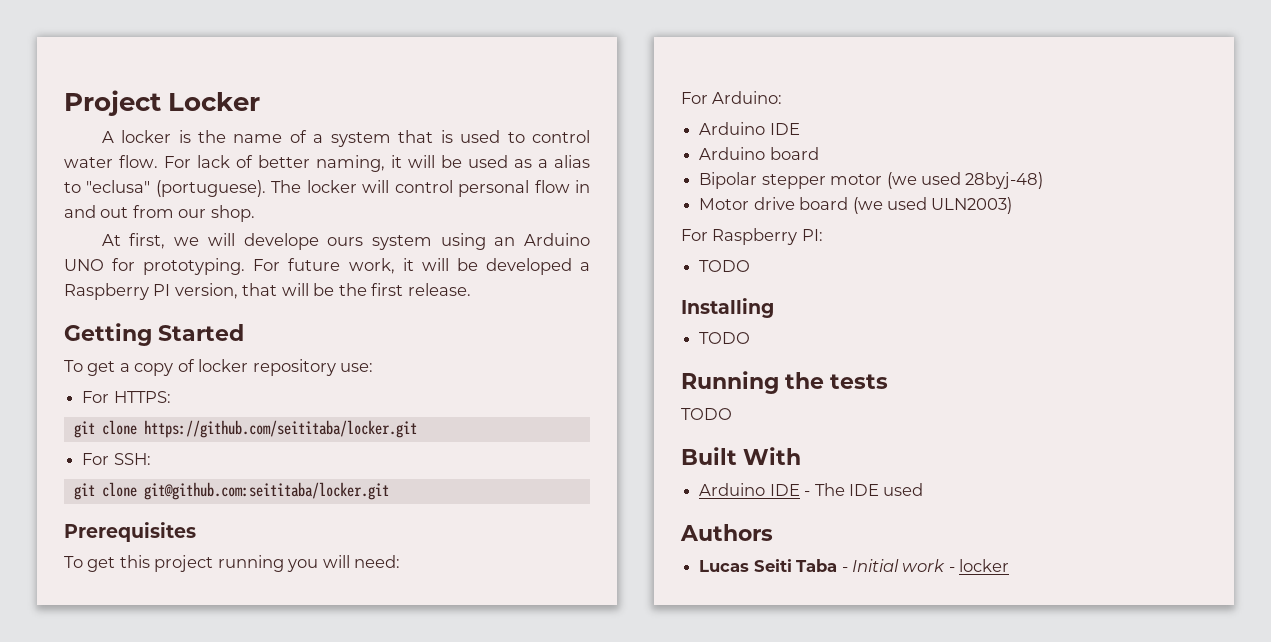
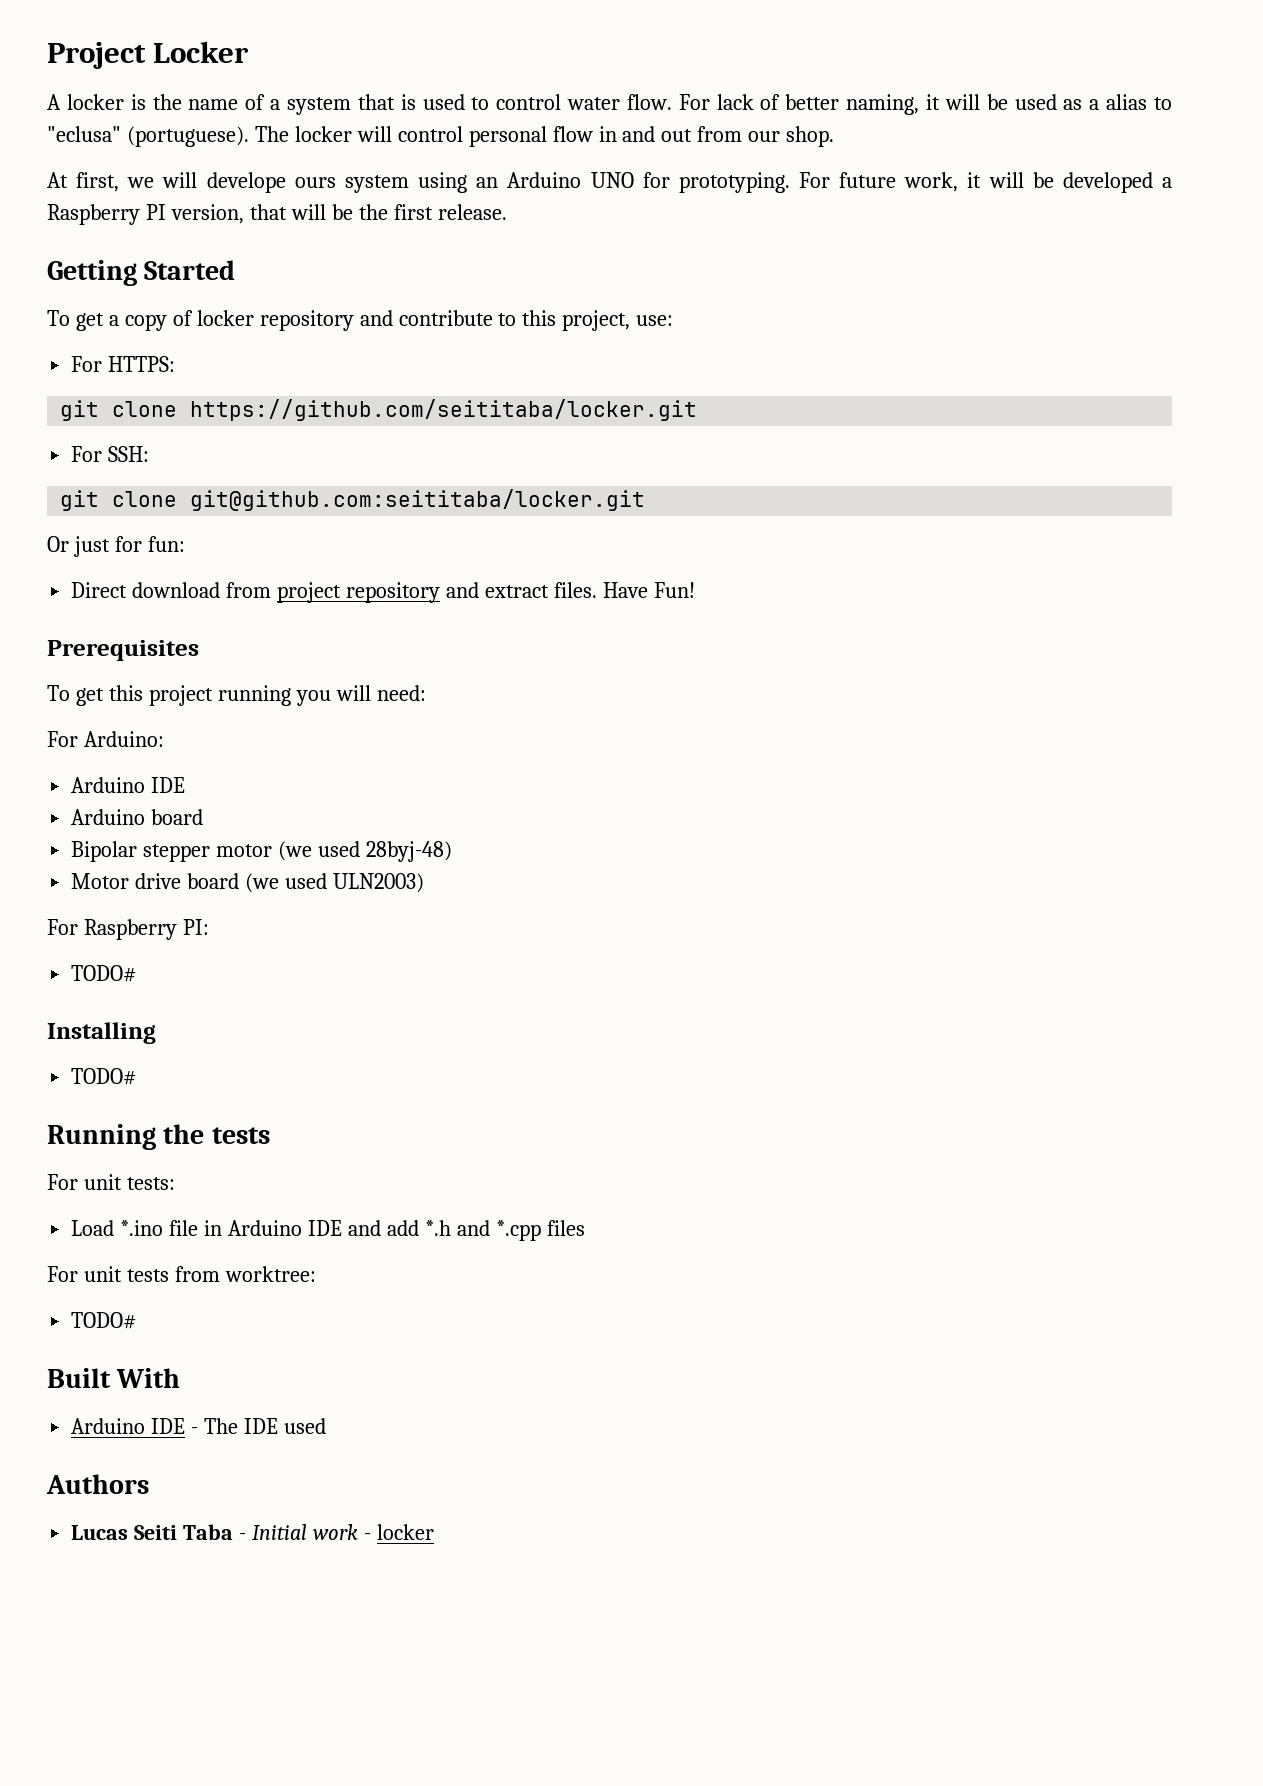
- To get a copy of locker repository use:
+ To get a copy of locker repository and contribute to this project, use:
+ Or just for fun:
+ Direct download from project repository and extract files. Have Fun!
  For Raspberry PI:
- TODO
+ TODO#
  Installing
- TODO
+ TODO#
  Running the tests
- TODO
+ For unit tests:
+ Load *.ino file in Arduino IDE and add *.h and *.cpp files
+ For unit tests from worktree:
+ TODO#

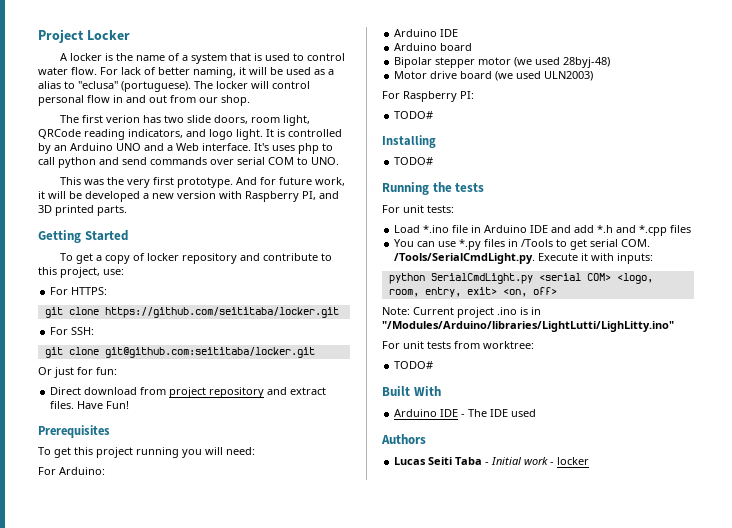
- At first, we will develope ours system using an Arduino UNO for prototyping. For future work, it will be developed a Raspberry PI version, that will be the first release.
+ The first verion has two slide doors, room light, QRCode reading indicators, and logo light. It is controlled by an Arduino UNO and a Web interface. It's uses php to call python and send commands over serial COM to UNO.
+ This was the very first prototype. And for future work, it will be developed a new version with Raspberry PI, and 3D printed parts.
+ You can use *.py files in /Tools to get serial COM. /Tools/SerialCmdLight.py. Execute it with inputs:
+ python SerialCmdLight.py <serial COM> <logo, room, entry, exit> <on, off>
+ Note: Current project .ino is in "/Modules/Arduino/libraries/LightLutti/LighLitty.ino"

